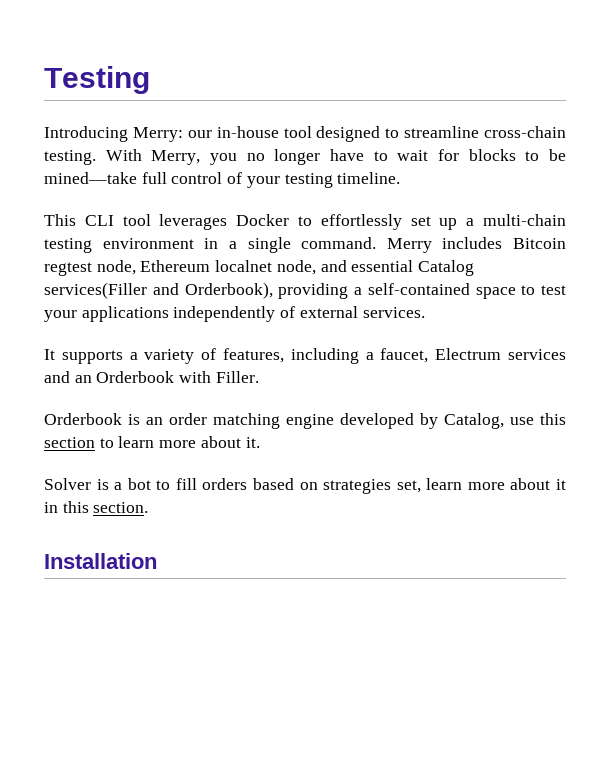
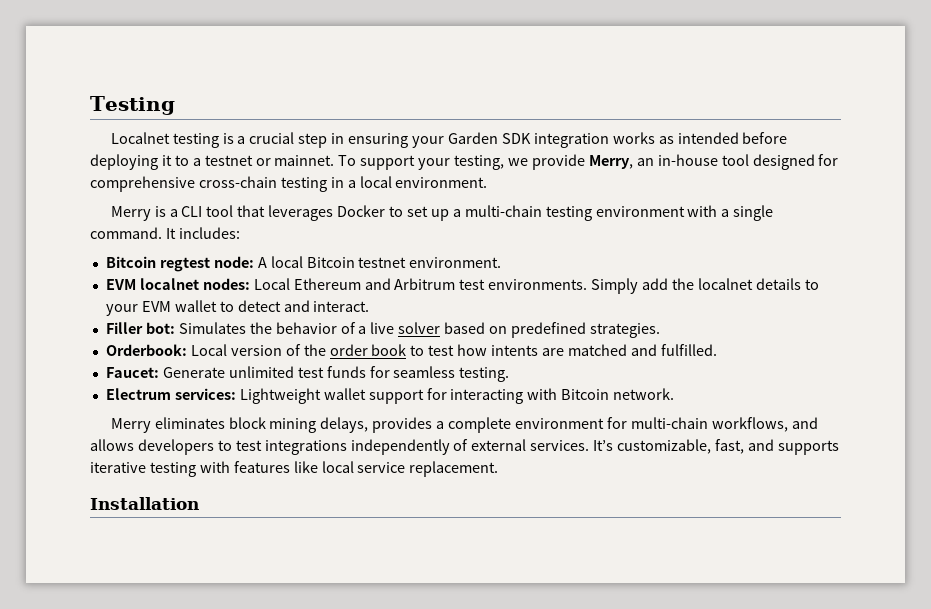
- Introducing Merry: our in-house tool designed to streamline cross-chain testing. With Merry, you no longer have to wait for blocks to be mined—take full control of your testing timeline.
- This CLI tool leverages Docker to effortlessly set up a multi-chain testing environment in a single command.
+ Localnet testing is a crucial step in ensuring your Garden SDK integration works as intended before deploying it to a testnet or mainnet. To support your testing, we provide Merry, an in-house tool designed for comprehensive cross-chain testing in a local environment.
+ Merry is a CLI tool that leverages Docker to set up a multi-chain testing environment with a single command.
- Merry includes Bitcoin regtest node, Ethereum localnet node, and essential Catalog services(Filler and Orderbook), providing a self-contained space to test your applications independently of external services.
- It supports a variety of features, including a faucet, Electrum services and an Orderbook with Filler.
- Orderbook is an order matching engine developed by Catalog, use this section to learn more about it.
- Solver is a bot to fill orders based on strategies set, learn more about it in this section.
+ It includes:
+ Bitcoin regtest node: A local Bitcoin testnet environment.
+ EVM localnet nodes: Local Ethereum and Arbitrum test environments. Simply add the localnet details to your EVM wallet to detect and interact.
+ Filler bot: Simulates the behavior of a live solver based on predefined strategies.
+ Orderbook: Local version of the order book to test how intents are matched and fulfilled.
+ Faucet: Generate unlimited test funds for seamless testing.
+ Electrum services: Lightweight wallet support for interacting with Bitcoin network.
+ Merry eliminates block mining delays, provides a complete environment for multi-chain workflows, and allows developers to test integrations independently of external services. It’s customizable, fast, and supports iterative testing with features like local service replacement.

